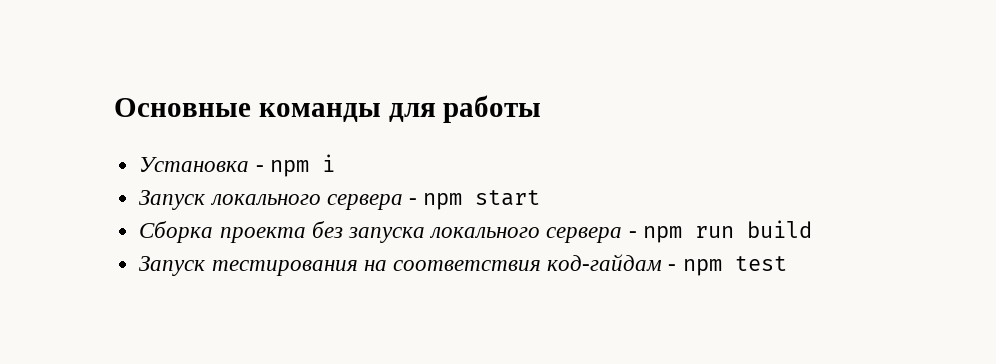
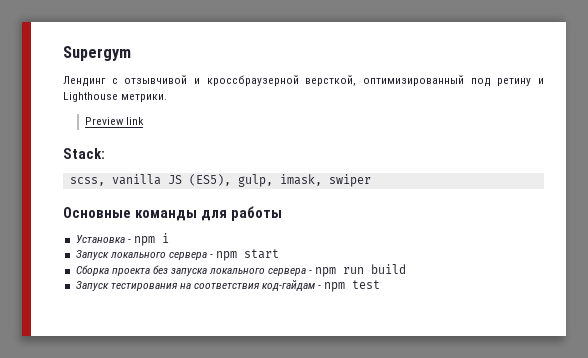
+ Supergym
+ Лендинг с отзывчивой и кроссбраузерной версткой, оптимизированный под ретину и Lighthouse метрики.
+ Preview link
+ Stack:
+ scss, vanilla JS (ES5), gulp, imask, swiper

